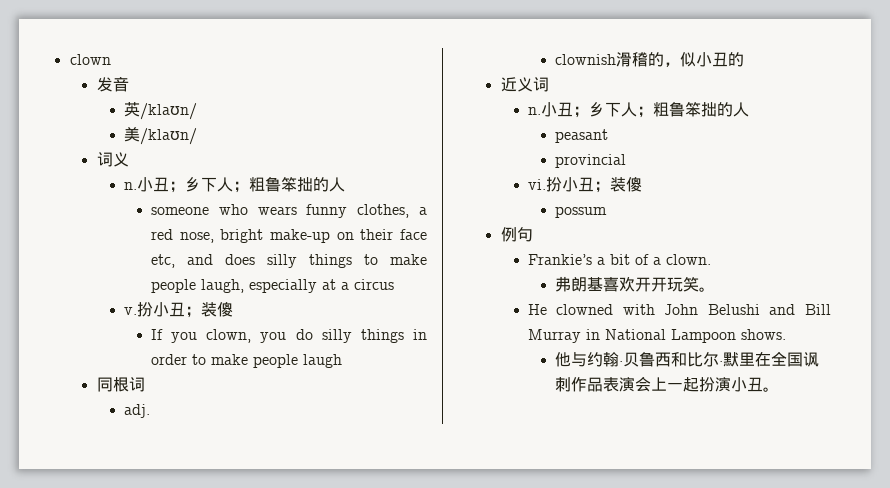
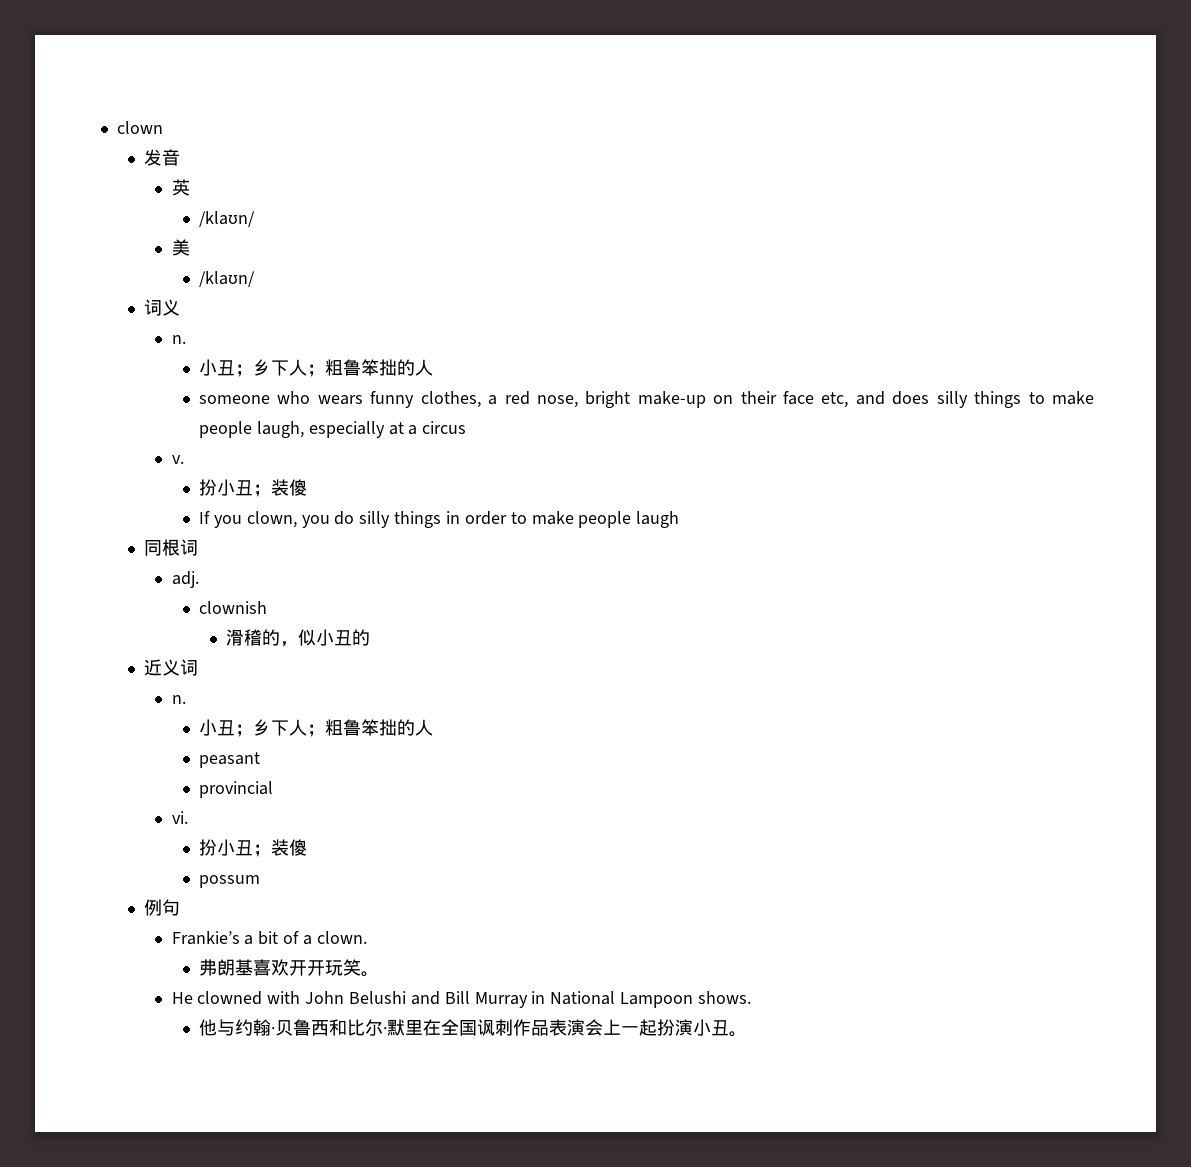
- 英/klaʊn/
+ 英
+ /klaʊn/
- 美/klaʊn/
+ 美
+ /klaʊn/
  词义
- n.小丑；乡下人；粗鲁笨拙的人
+ n.
+ 小丑；乡下人；粗鲁笨拙的人
- v.扮小丑；装傻
+ v.
+ 扮小丑；装傻
- clownish滑稽的，似小丑的
+ clownish
+ 滑稽的，似小丑的
  近义词
- n.小丑；乡下人；粗鲁笨拙的人
+ n.
+ 小丑；乡下人；粗鲁笨拙的人
- vi.扮小丑；装傻
+ vi.
+ 扮小丑；装傻

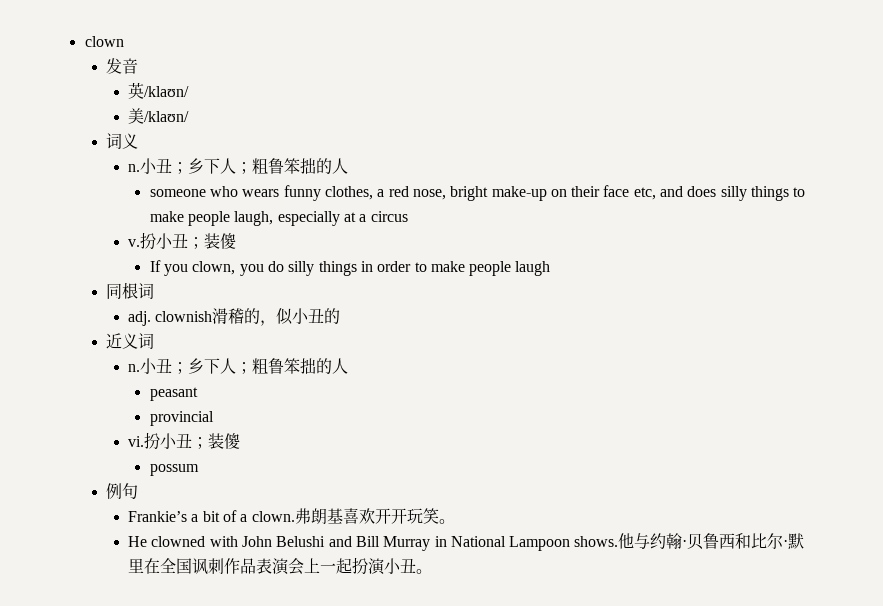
- 英
- /klaʊn/
+ 英/klaʊn/
- 美
- /klaʊn/
+ 美/klaʊn/
  词义
- n.
- 小丑；乡下人；粗鲁笨拙的人
+ n.小丑；乡下人；粗鲁笨拙的人
- v.
- 扮小丑；装傻
+ v.扮小丑；装傻
- adj.
- clownish
- 滑稽的，似小丑的
+ adj. clownish滑稽的，似小丑的
  近义词
- n.
- 小丑；乡下人；粗鲁笨拙的人
+ n.小丑；乡下人；粗鲁笨拙的人
- vi.
- 扮小丑；装傻
+ vi.扮小丑；装傻
- Frankie’s a bit of a clown.
- 弗朗基喜欢开开玩笑。
+ Frankie’s a bit of a clown.弗朗基喜欢开开玩笑。
- He clowned with John Belushi and Bill Murray in National Lampoon shows.
- 他与约翰·贝鲁西和比尔·默里在全国讽刺作品表演会上一起扮演小丑。
+ He clowned with John Belushi and Bill Murray in National Lampoon shows.他与约翰·贝鲁西和比尔·默里在全国讽刺作品表演会上一起扮演小丑。

